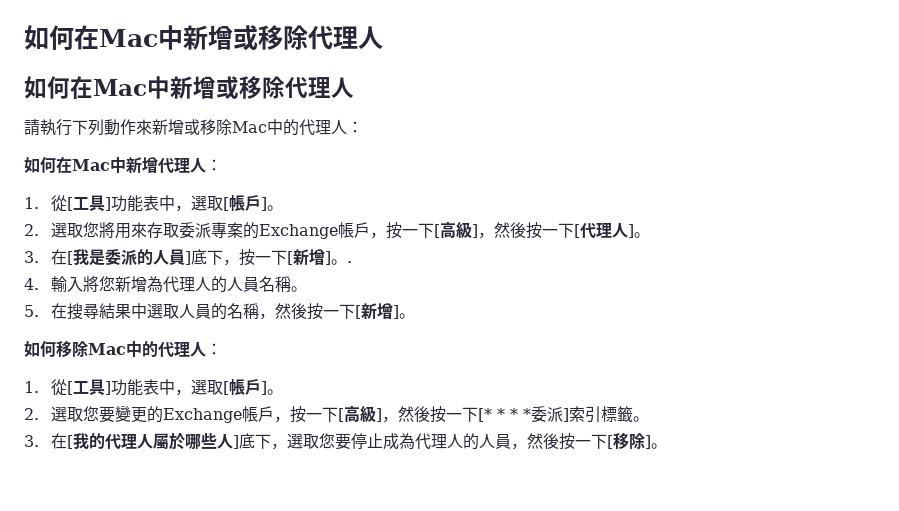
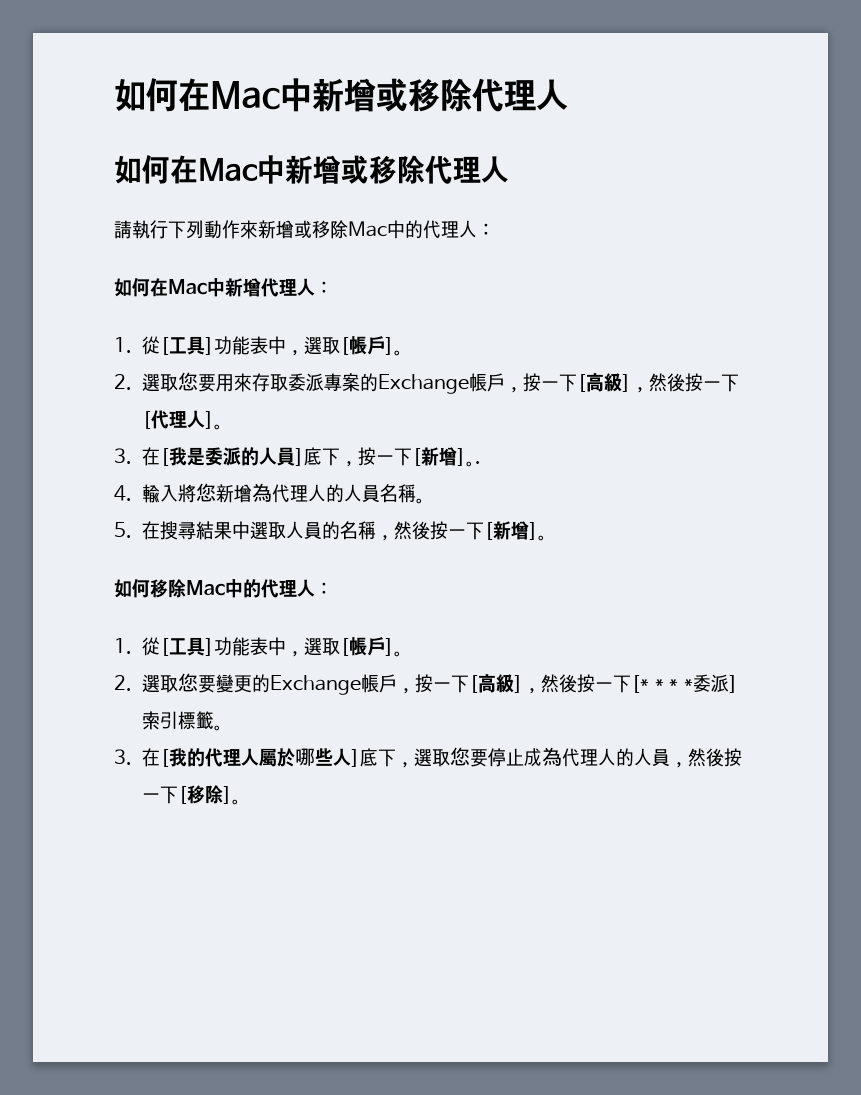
- 2.選取您將用來存取委派專案的Exchange帳戶，按一下[高級]，然後按一下[代理人]。
+ 2.選取您要用來存取委派專案的Exchange帳戶，按一下[高級]，然後按一下[代理人]。

